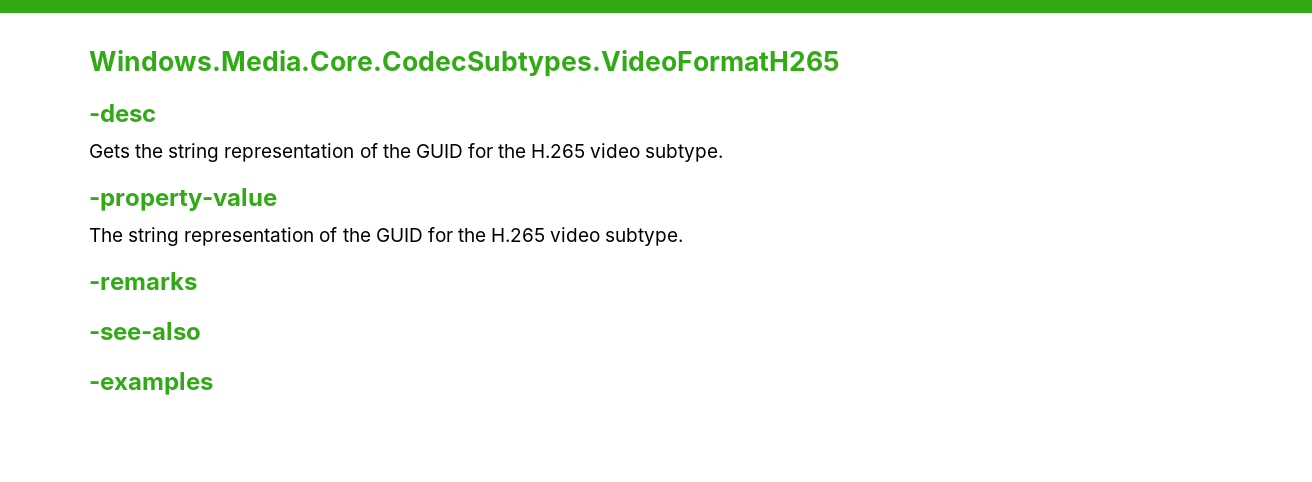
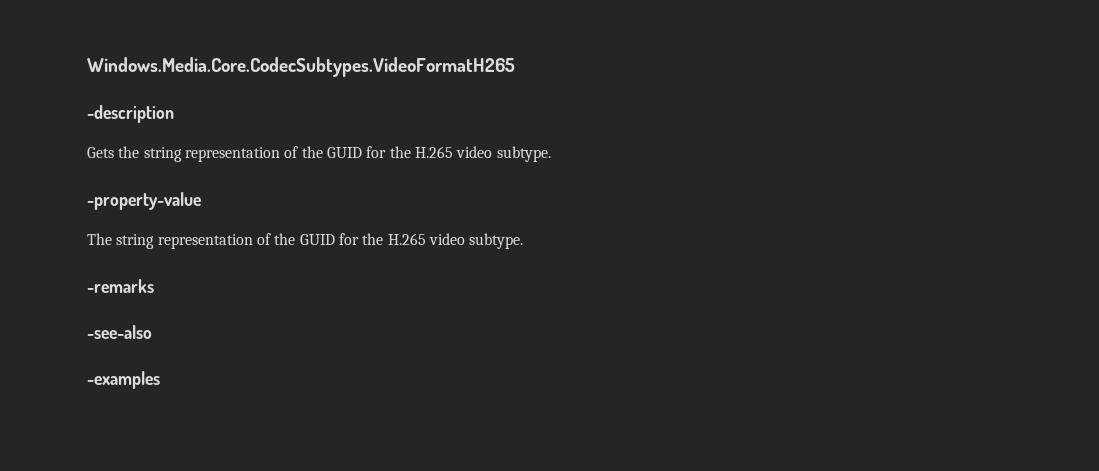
- -desc
+ -description

